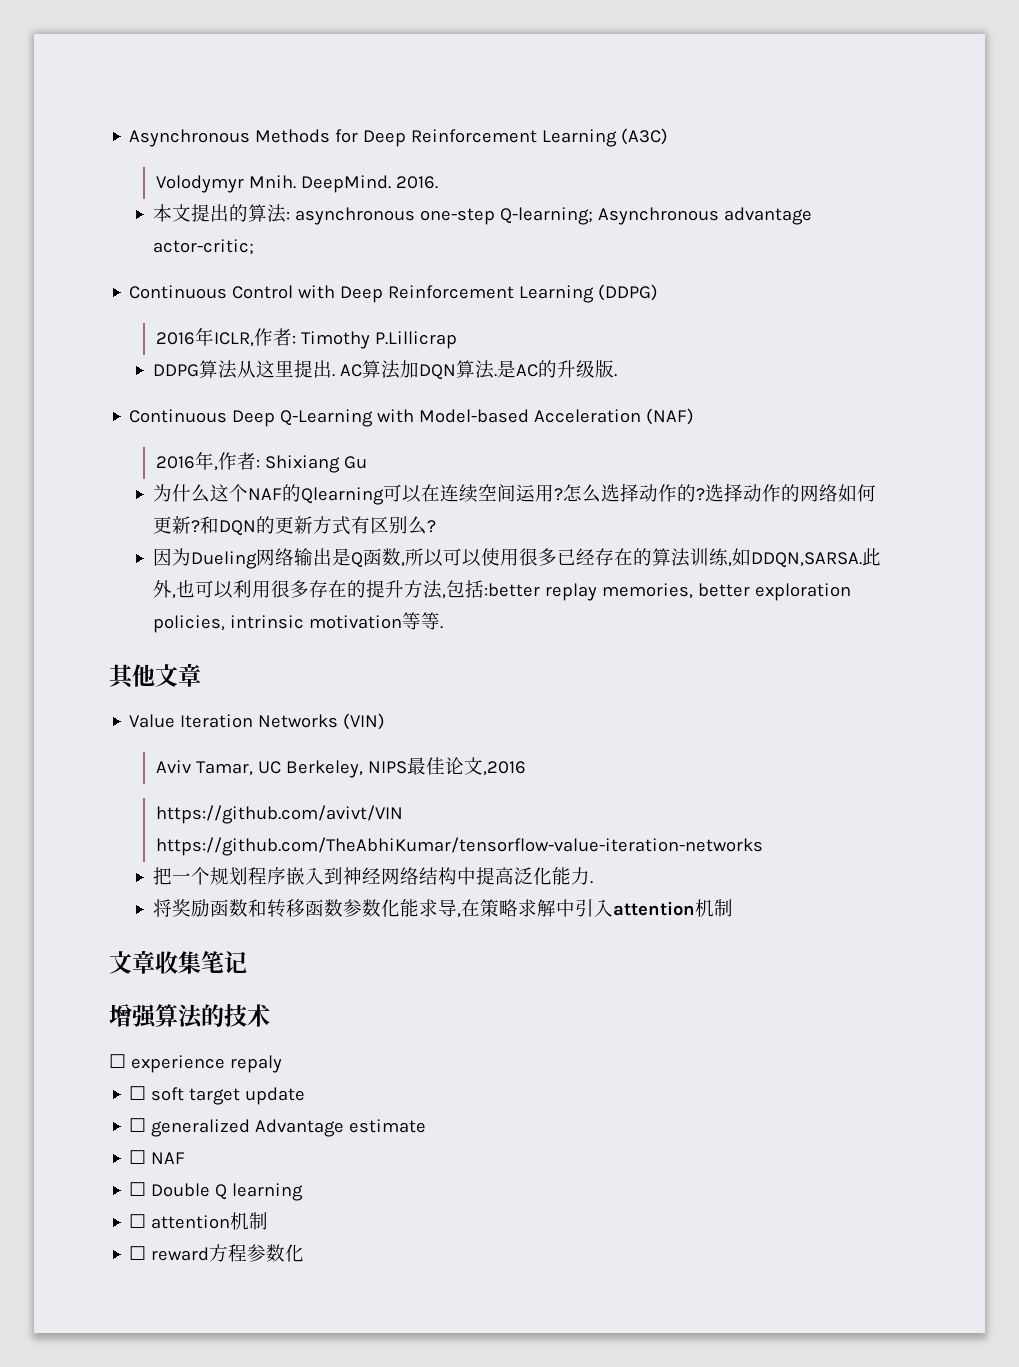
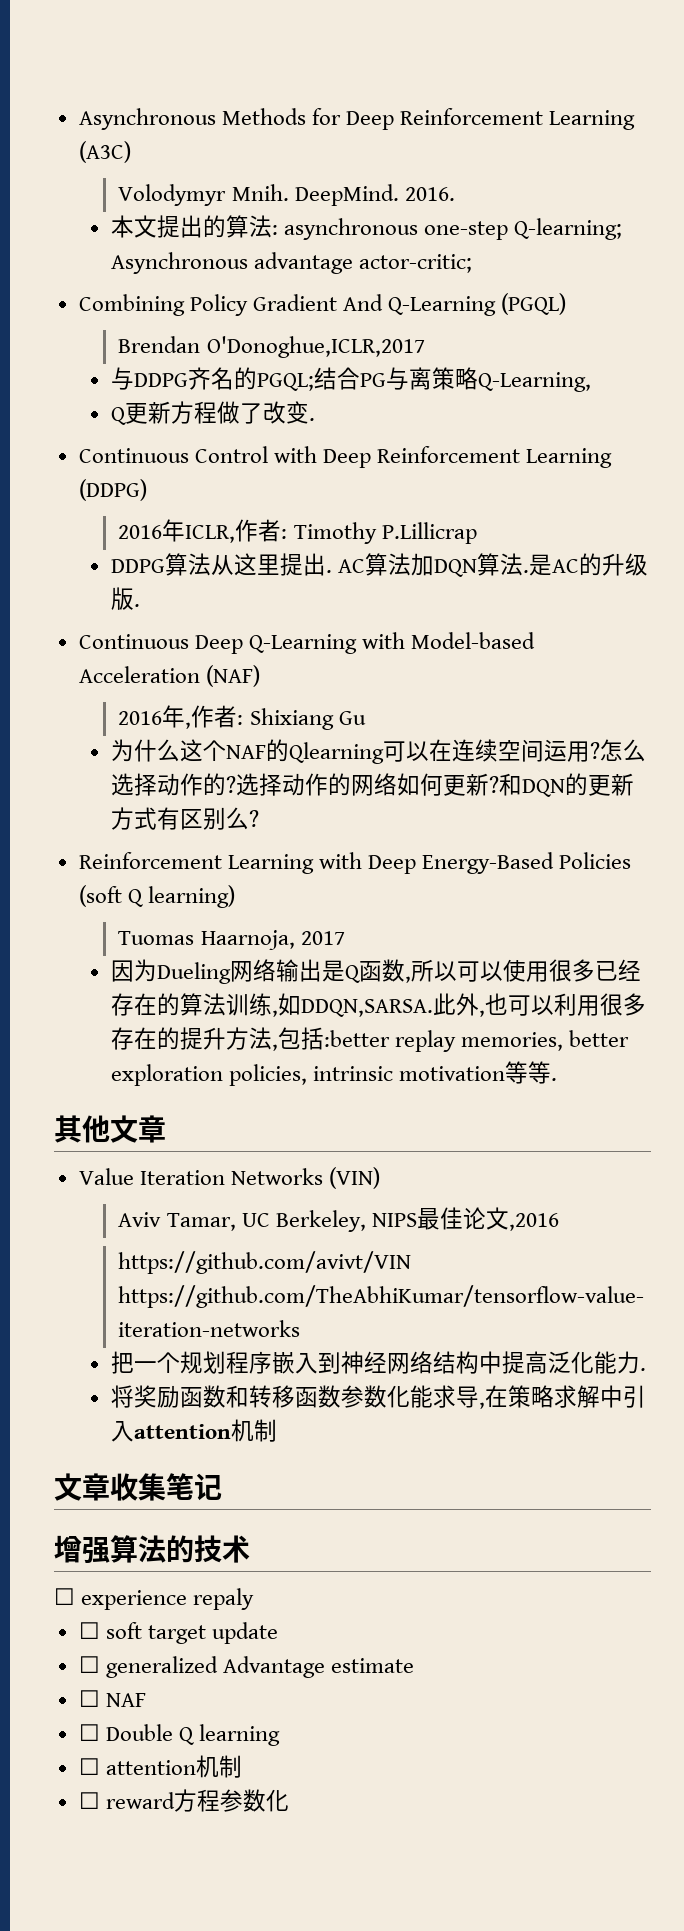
+ Combining Policy Gradient And Q-Learning (PGQL)
+ Brendan O'Donoghue,ICLR,2017
+ 与DDPG齐名的PGQL;结合PG与离策略Q-Learning,
+ Q更新方程做了改变.
+ Reinforcement Learning with Deep Energy-Based Policies (soft Q learning)
+ Tuomas Haarnoja, 2017

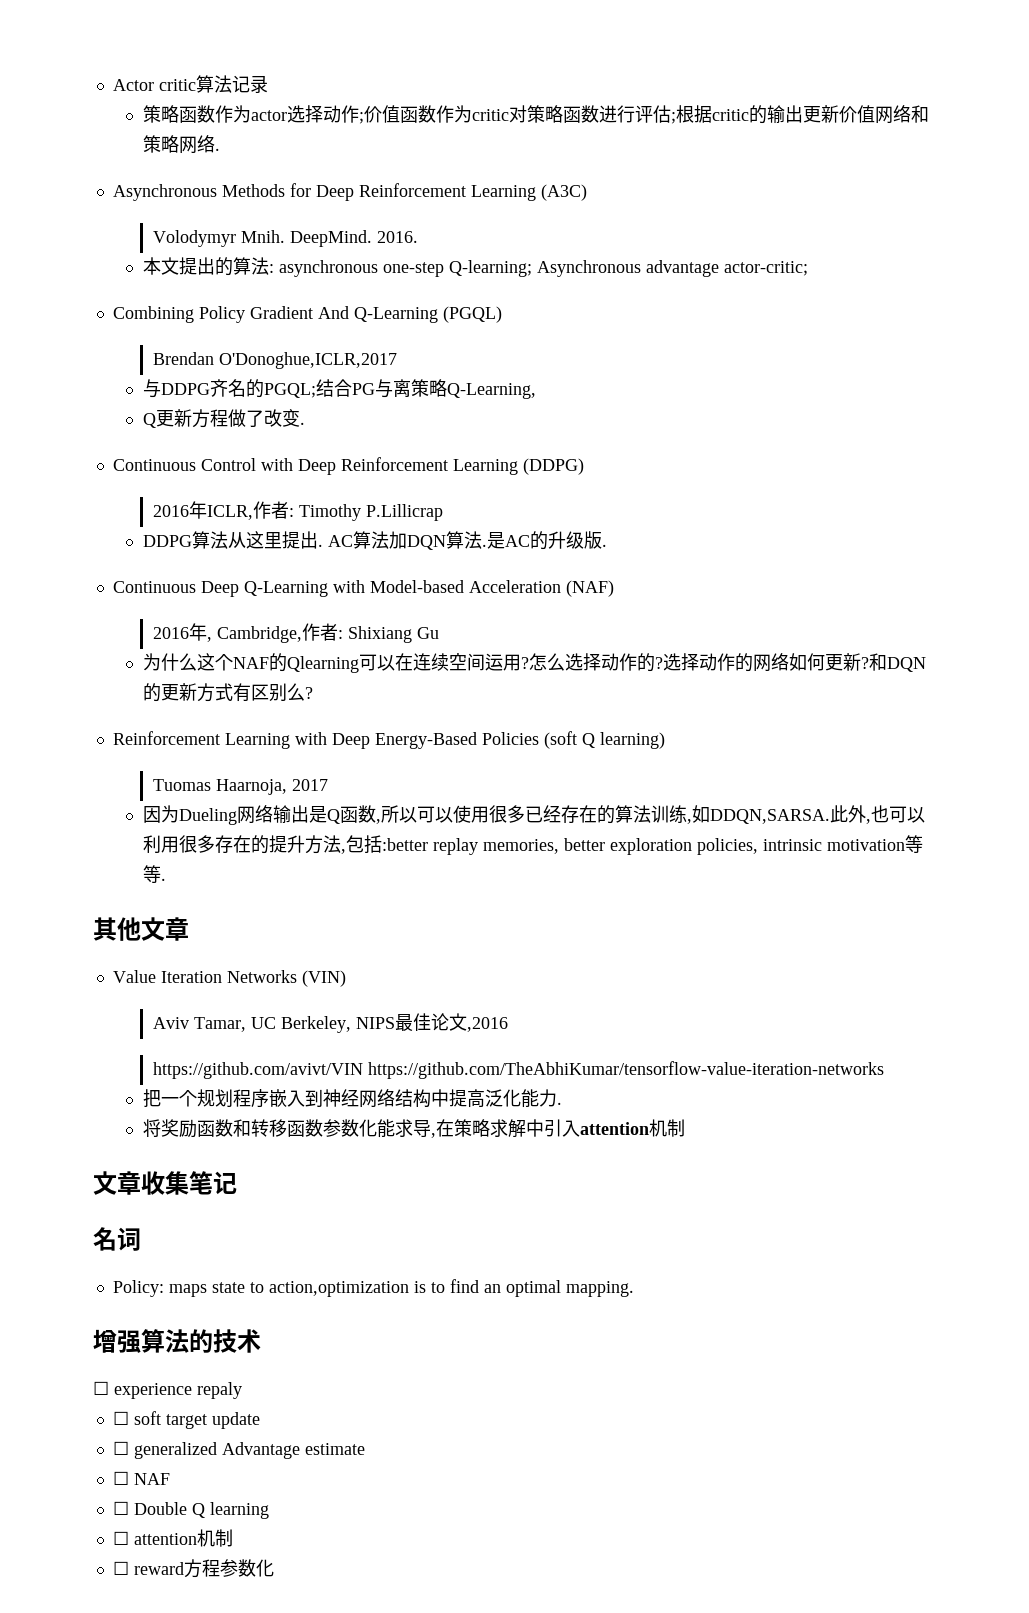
+ Actor critic算法记录
+ 策略函数作为actor选择动作;价值函数作为critic对策略函数进行评估;根据critic的输出更新价值网络和策略网络.
- 2016年,作者: Shixiang Gu
+ 2016年, Cambridge,作者: Shixiang Gu
+ 名词
+ Policy: maps state to action,optimization is to find an optimal mapping.

